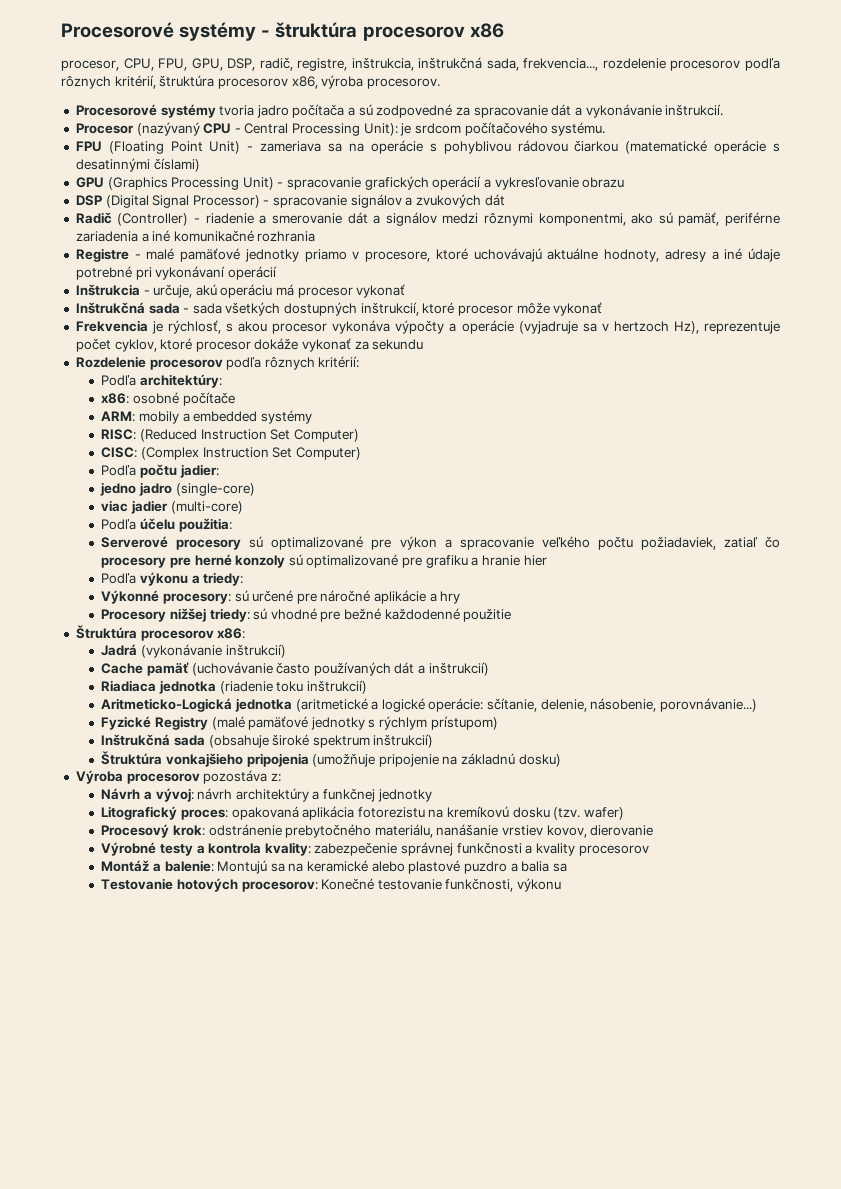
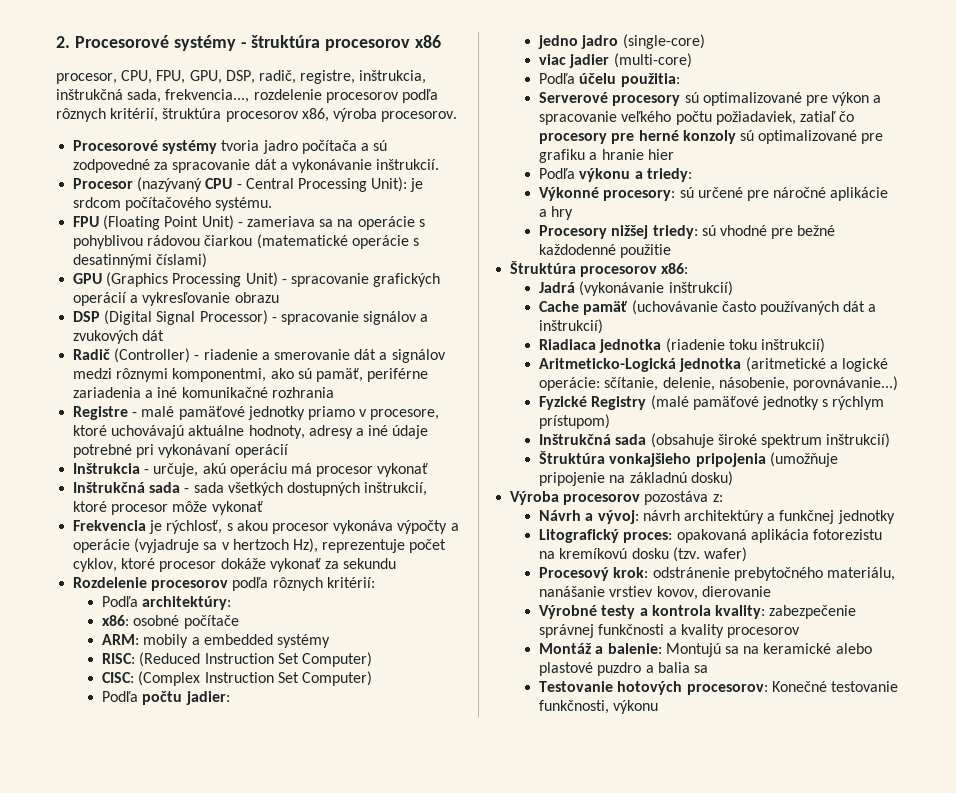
- Procesorové systémy - štruktúra procesorov x86
+ 2. Procesorové systémy - štruktúra procesorov x86

